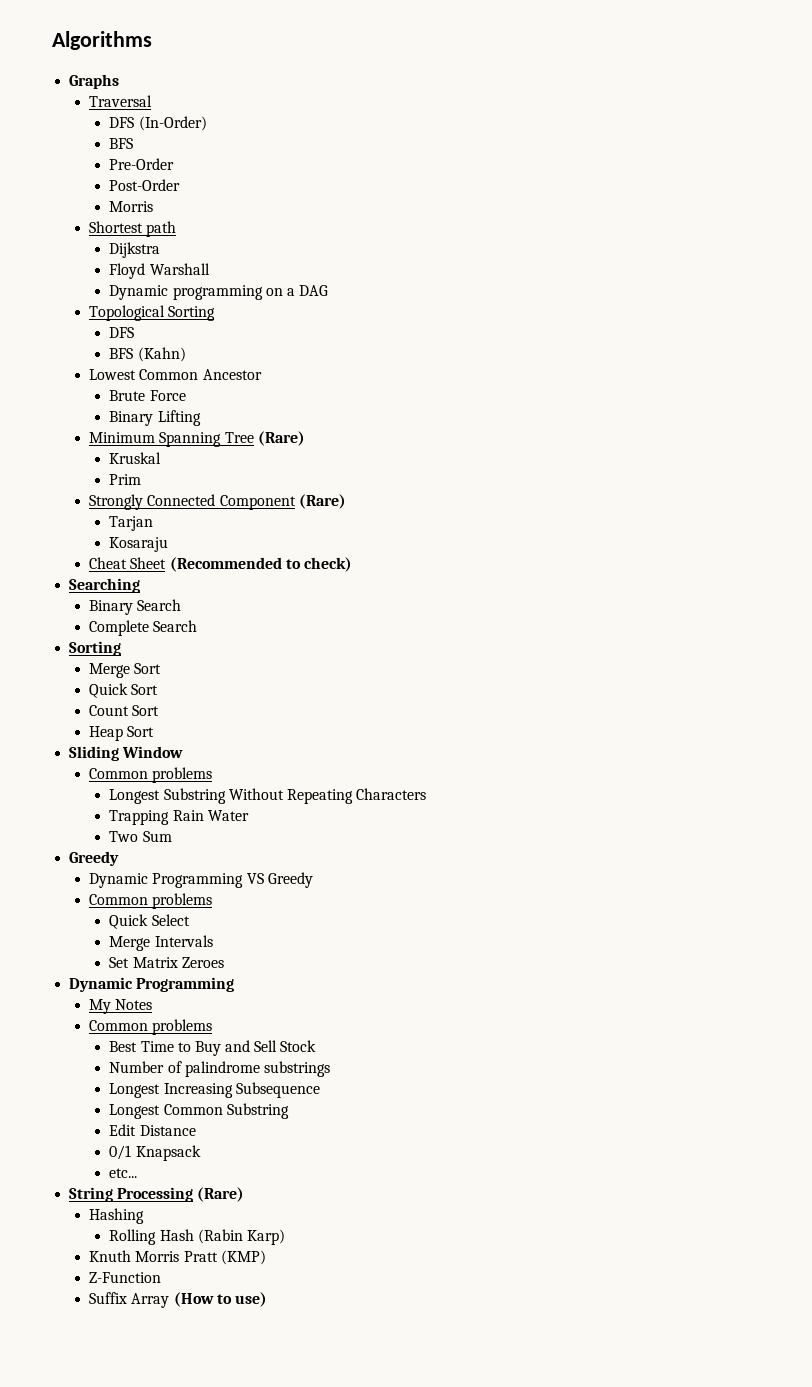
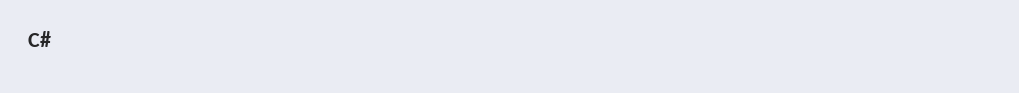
- Algorithms
- Graphs
- Traversal
- DFS (In-Order)
- BFS
- Pre-Order
- Post-Order
- Morris
- Shortest path
- Dijkstra
- Floyd Warshall
- Dynamic programming on a DAG
- Topological Sorting
- DFS
- BFS (Kahn)
- Lowest Common Ancestor
- Brute Force
- Binary Lifting
- Minimum Spanning Tree (Rare)
- Kruskal
- Prim
- Strongly Connected Component (Rare)
- Tarjan
- Kosaraju
- Cheat Sheet (Recommended to check)
- Searching
- Binary Search
- Complete Search
- Sorting
- Merge Sort
- Quick Sort
- Count Sort
- Heap Sort
- Sliding Window
- Common problems
- Longest Substring Without Repeating Characters
- Trapping Rain Water
- Two Sum
- Greedy
- Dynamic Programming VS Greedy
- Common problems
- Quick Select
- Merge Intervals
- Set Matrix Zeroes
- Dynamic Programming
- My Notes
- Common problems
- Best Time to Buy and Sell Stock
- Number of palindrome substrings
- Longest Increasing Subsequence
- Longest Common Substring
- Edit Distance
- 0/1 Knapsack
- etc...
- String Processing (Rare)
- Hashing
- Rolling Hash (Rabin Karp)
- Knuth Morris Pratt (KMP)
- Z-Function
- Suffix Array (How to use)
+ C#

